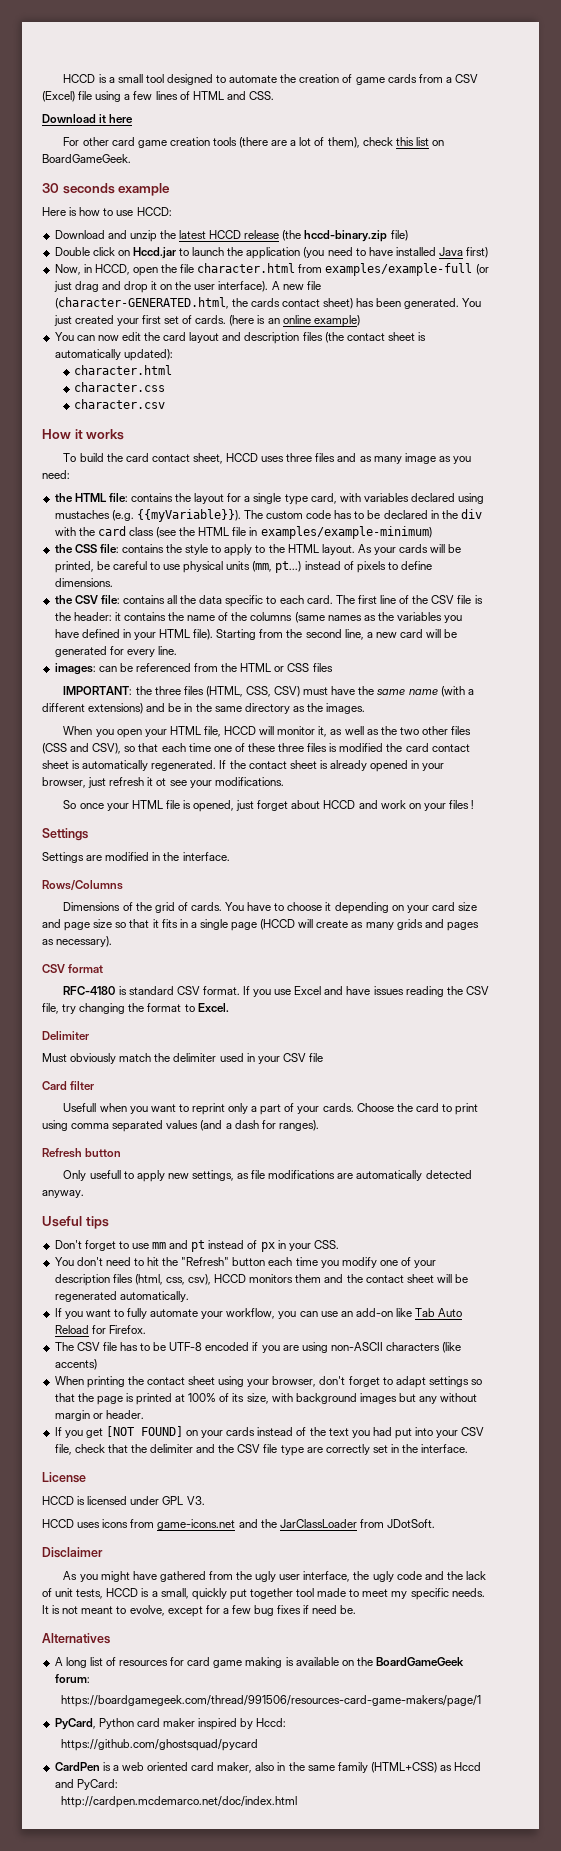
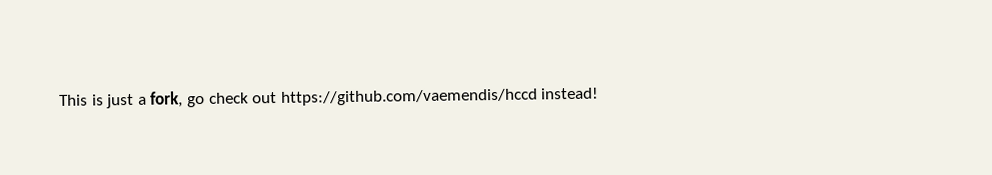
- HCCD is a small tool designed to automate the creation of game cards from a CSV (Excel) file using a few lines of HTML and CSS.
- Download it here
- For other card game creation tools (there are a lot of them), check this list on BoardGameGeek.
- 30 seconds example
- Here is how to use HCCD:
- Download and unzip the latest HCCD release (the hccd-binary.zip file)
- Double click on Hccd.jar to launch the application (you need to have installed Java first)
- Now, in HCCD, open the file character.html from examples/example-full (or just drag and drop it on the user interface). A new file (character-GENERATED.html, the cards contact sheet) has been generated. You just created your first set of cards. (here is an online example)
- You can now edit the card layout and description files (the contact sheet is automatically updated):
- character.html
- character.css
- character.csv
- How it works
- To build the card contact sheet, HCCD uses three files and as many image as you need:
- the HTML file: contains the layout for a single type card, with variables declared using mustaches (e.g. {{myVariable}}). The custom code has to be declared in the div with the card class (see the HTML file in examples/example-minimum)
- the CSS file: contains the style to apply to the HTML layout. As your cards will be printed, be careful to use physical units (mm, pt...) instead of pixels to define dimensions.
- the CSV file: contains all the data specific to each card. The first line of the CSV file is the header: it contains the name of the columns (same names as the variables you have defined in your HTML file). Starting from the second line, a new card will be generated for every line.
- images: can be referenced from the HTML or CSS files
- IMPORTANT: the three files (HTML, CSS, CSV) must have the same name (with a different extensions) and be in the same directory as the images.
- When you open your HTML file, HCCD will monitor it, as well as the two other files (CSS and CSV), so that each time one of these three files is modified the card contact sheet is automatically regenerated. If the contact sheet is already opened in your browser, just refresh it ot see your modifications.
- So once your HTML file is opened, just forget about HCCD and work on your files !
- Settings
- Settings are modified in the interface.
- Rows/Columns
- Dimensions of the grid of cards. You have to choose it depending on your card size and page size so that it fits in a single page (HCCD will create as many grids and pages as necessary).
- CSV format
- RFC-4180 is standard CSV format. If you use Excel and have issues reading the CSV file, try changing the format to Excel.
- Delimiter
- Must obviously match the delimiter used in your CSV file
- Card filter
- Usefull when you want to reprint only a part of your cards. Choose the card to print using comma separated values (and a dash for ranges).
- Refresh button
- Only usefull to apply new settings, as file modifications are automatically detected anyway.
- Useful tips
- Don't forget to use mm and pt instead of px in your CSS.
- You don't need to hit the "Refresh" button each time you modify one of your description files (html, css, csv), HCCD monitors them and the contact sheet will be regenerated automatically.
- If you want to fully automate your workflow, you can use an add-on like Tab Auto Reload for Firefox.
- The CSV file has to be UTF-8 encoded if you are using non-ASCII characters (like accents)
- When printing the contact sheet using your browser, don't forget to adapt settings so that the page is printed at 100% of its size, with background images but any without margin or header.
- If you get [NOT FOUND] on your cards instead of the text you had put into your CSV file, check that the delimiter and the CSV file type are correctly set in the interface.
- License
- HCCD is licensed under GPL V3.
- HCCD uses icons from game-icons.net and the JarClassLoader from JDotSoft.
- Disclaimer
- As you might have gathered from the ugly user interface, the ugly code and the lack of unit tests, HCCD is a small, quickly put together tool made to meet my specific needs. It is not meant to evolve, except for a few bug fixes if need be.
- Alternatives
- A long list of resources for card game making is available on the BoardGameGeek forum:
- https://boardgamegeek.com/thread/991506/resources-card-game-makers/page/1
- PyCard, Python card maker inspired by Hccd:
- https://github.com/ghostsquad/pycard
- CardPen is a web oriented card maker, also in the same family (HTML+CSS) as Hccd and PyCard:
- http://cardpen.mcdemarco.net/doc/index.html
+ This is just a fork, go check out https://github.com/vaemendis/hccd instead!

